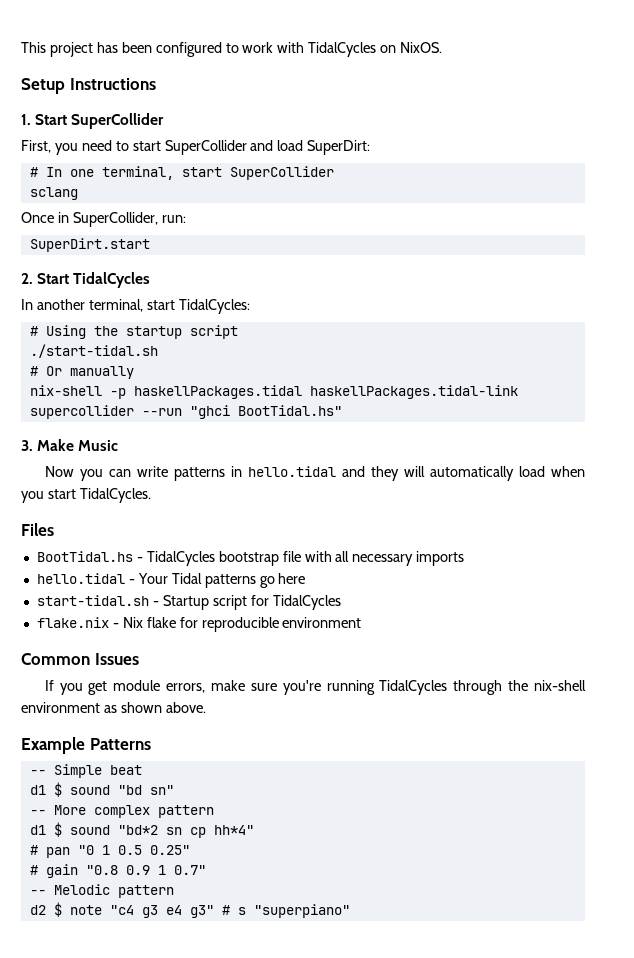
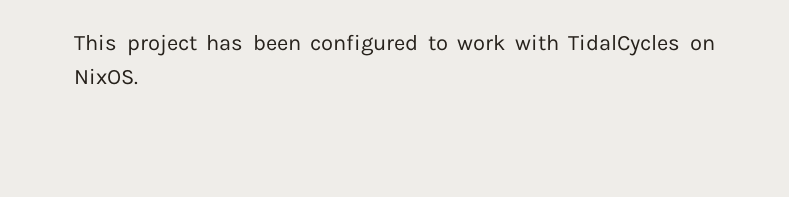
- Setup Instructions
- 1. Start SuperCollider
- First, you need to start SuperCollider and load SuperDirt:
- # In one terminal, start SuperCollider
- sclang
- Once in SuperCollider, run:
- SuperDirt.start
- 2. Start TidalCycles
- In another terminal, start TidalCycles:
- # Using the startup script
- ./start-tidal.sh
- # Or manually
- nix-shell -p haskellPackages.tidal haskellPackages.tidal-link supercollider --run "ghci BootTidal.hs"
- 3. Make Music
- Now you can write patterns in hello.tidal and they will automatically load when you start TidalCycles.
- Files
- BootTidal.hs - TidalCycles bootstrap file with all necessary imports
- hello.tidal - Your Tidal patterns go here
- start-tidal.sh - Startup script for TidalCycles
- flake.nix - Nix flake for reproducible environment
- Common Issues
- If you get module errors, make sure you're running TidalCycles through the nix-shell environment as shown above.
- Example Patterns
- -- Simple beat
- d1 $ sound "bd sn"
- -- More complex pattern
- d1 $ sound "bd*2 sn cp hh*4"
- # pan "0 1 0.5 0.25"
- # gain "0.8 0.9 1 0.7"
- -- Melodic pattern
- d2 $ note "c4 g3 e4 g3" # s "superpiano"

